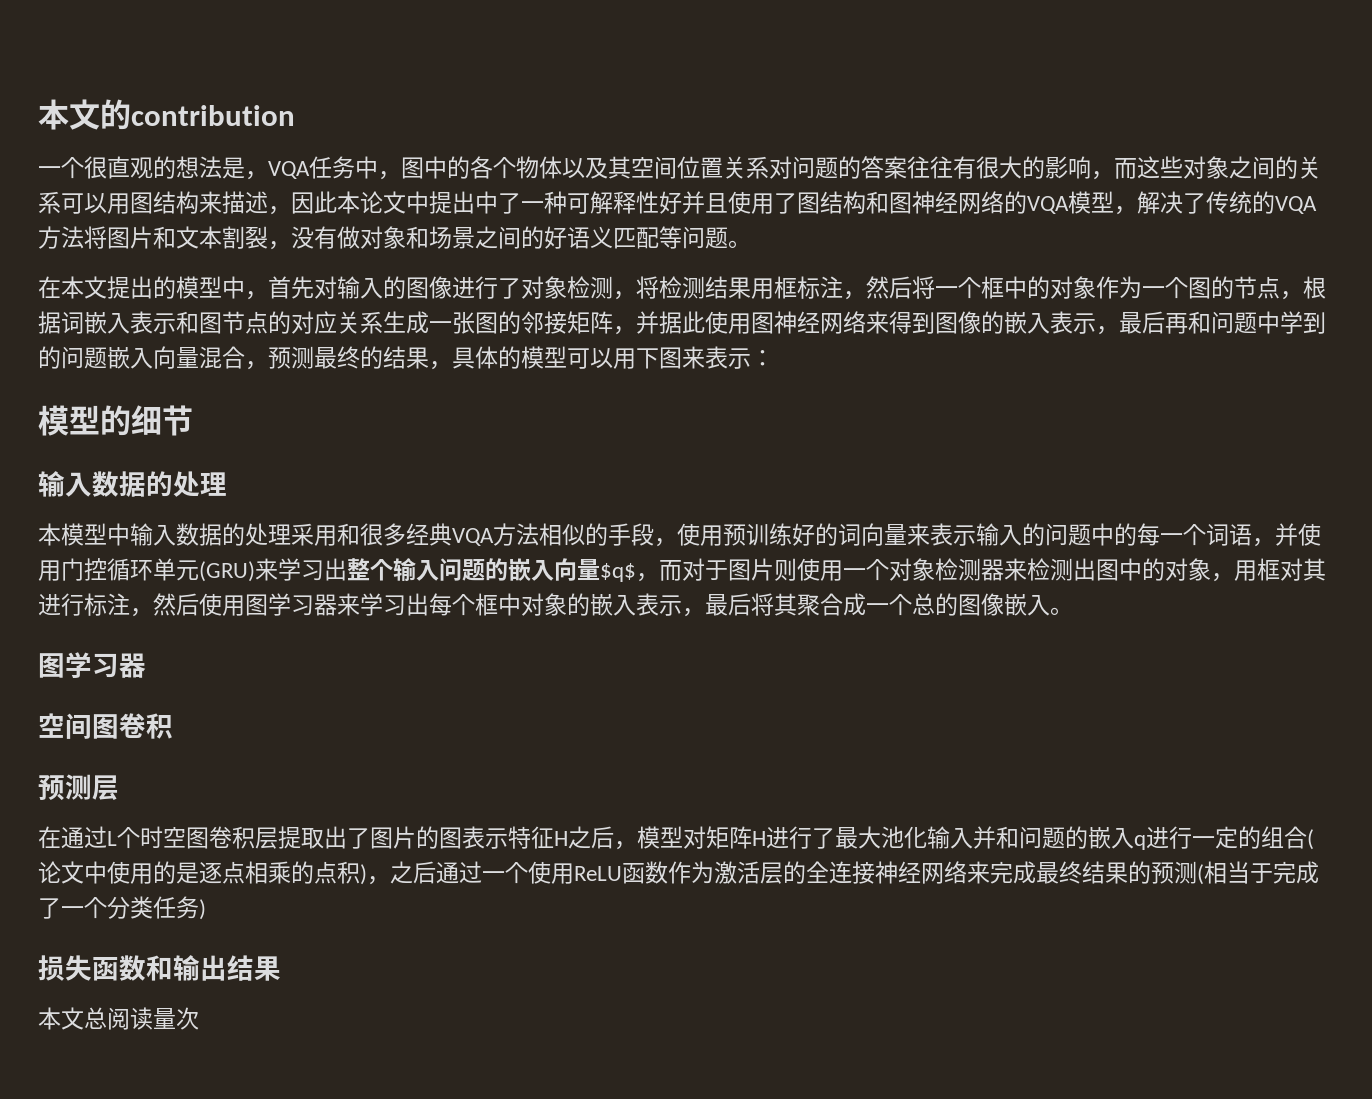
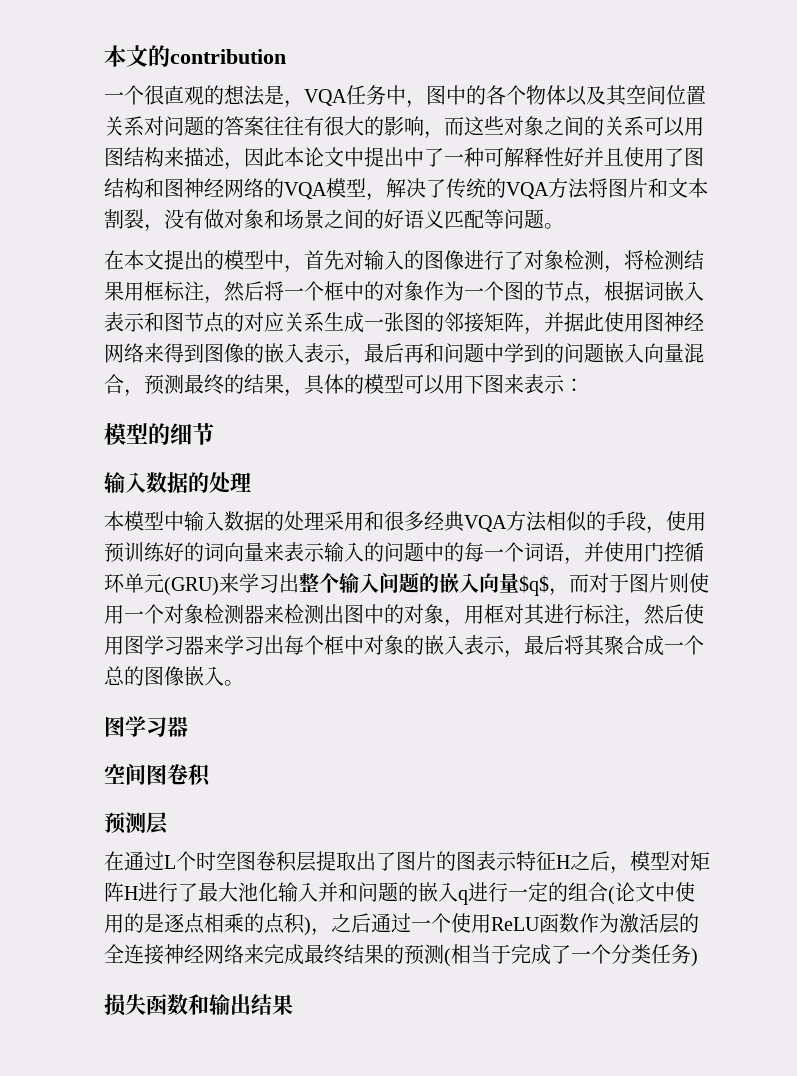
- 本文总阅读量次

